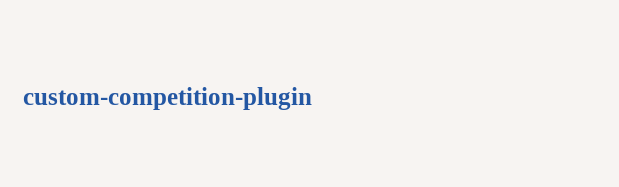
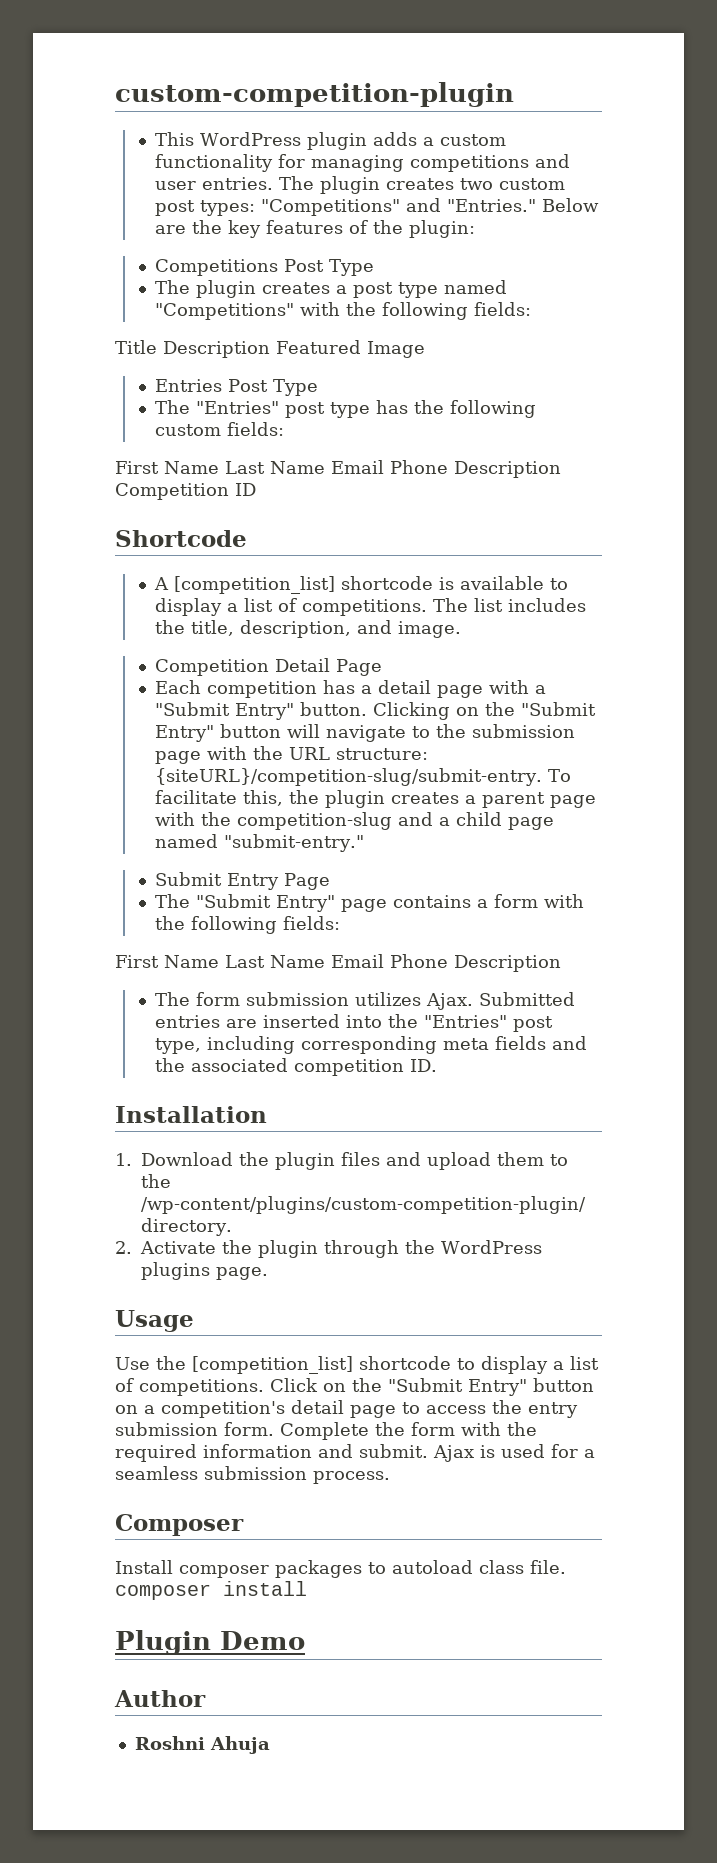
+ This WordPress plugin adds a custom functionality for managing competitions and user entries. The plugin creates two custom post types: "Competitions" and "Entries." Below are the key features of the plugin:
+ Competitions Post Type
+ The plugin creates a post type named "Competitions" with the following fields:
+ Title Description Featured Image
+ Entries Post Type
+ The "Entries" post type has the following custom fields:
+ First Name Last Name Email Phone Description Competition ID
+ Shortcode
+ A [competition_list] shortcode is available to display a list of competitions. The list includes the title, description, and image.
+ Competition Detail Page
+ Each competition has a detail page with a "Submit Entry" button. Clicking on the "Submit Entry" button will navigate to the submission page with the URL structure: {siteURL}/competition-slug/submit-entry. To facilitate this, the plugin creates a parent page with the competition-slug and a child page named "submit-entry."
+ Submit Entry Page
+ The "Submit Entry" page contains a form with the following fields:
+ First Name Last Name Email Phone Description
+ The form submission utilizes Ajax. Submitted entries are inserted into the "Entries" post type, including corresponding meta fields and the associated competition ID.
+ Installation
+ 1. Download the plugin files and upload them to the /wp-content/plugins/custom-competition-plugin/ directory.
+ 2. Activate the plugin through the WordPress plugins page.
+ Usage
+ Use the [competition_list] shortcode to display a list of competitions. Click on the "Submit Entry" button on a competition's detail page to access the entry submission form. Complete the form with the required information and submit. Ajax is used for a seamless submission process.
+ Composer
+ Install composer packages to autoload class file. composer install
+ Plugin Demo
+ Author
+ Roshni Ahuja

